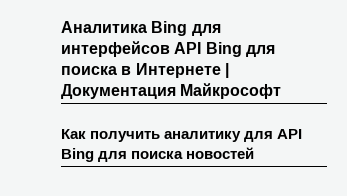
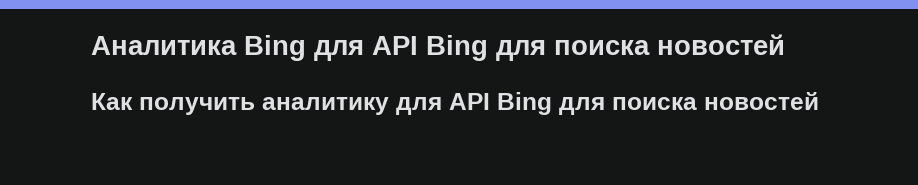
- Аналитика Bing для интерфейсов API Bing для поиска в Интернете | Документация Майкрософт
+ Аналитика Bing для API Bing для поиска новостей

